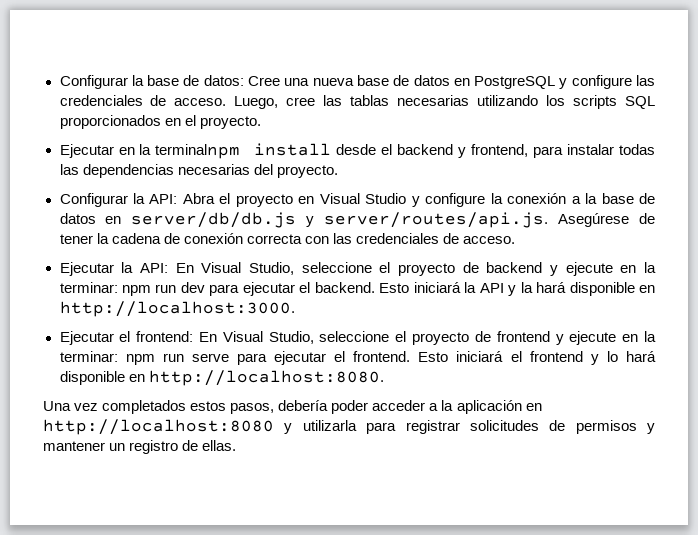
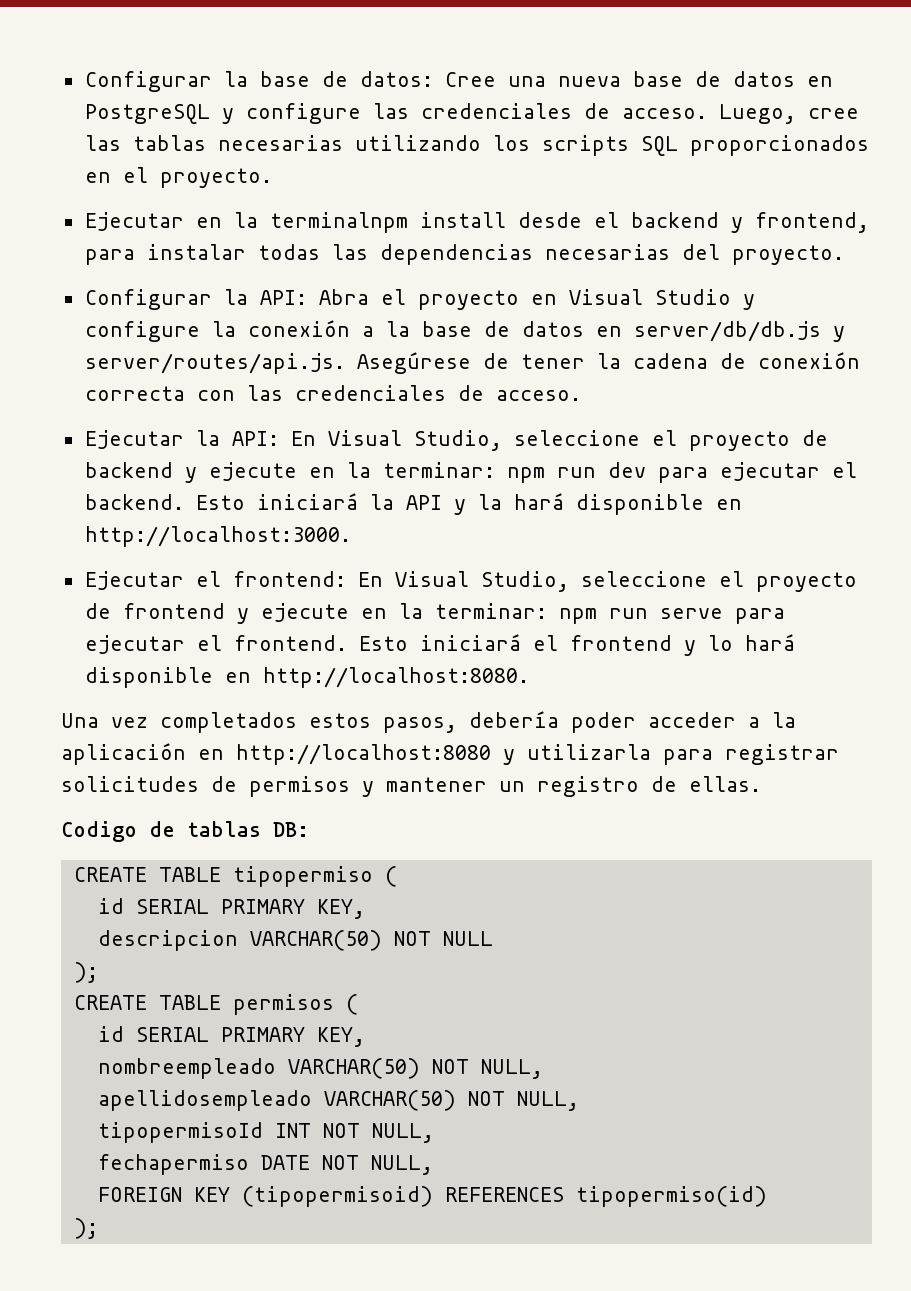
+ Codigo de tablas DB:
+ CREATE TABLE tipopermiso (
+ id SERIAL PRIMARY KEY,
+ descripcion VARCHAR(50) NOT NULL
+ );
+ CREATE TABLE permisos (
+ id SERIAL PRIMARY KEY,
+ nombreempleado VARCHAR(50) NOT NULL,
+ apellidosempleado VARCHAR(50) NOT NULL,
+ tipopermisoId INT NOT NULL,
+ fechapermiso DATE NOT NULL,
+ FOREIGN KEY (tipopermisoid) REFERENCES tipopermiso(id)
+ );

